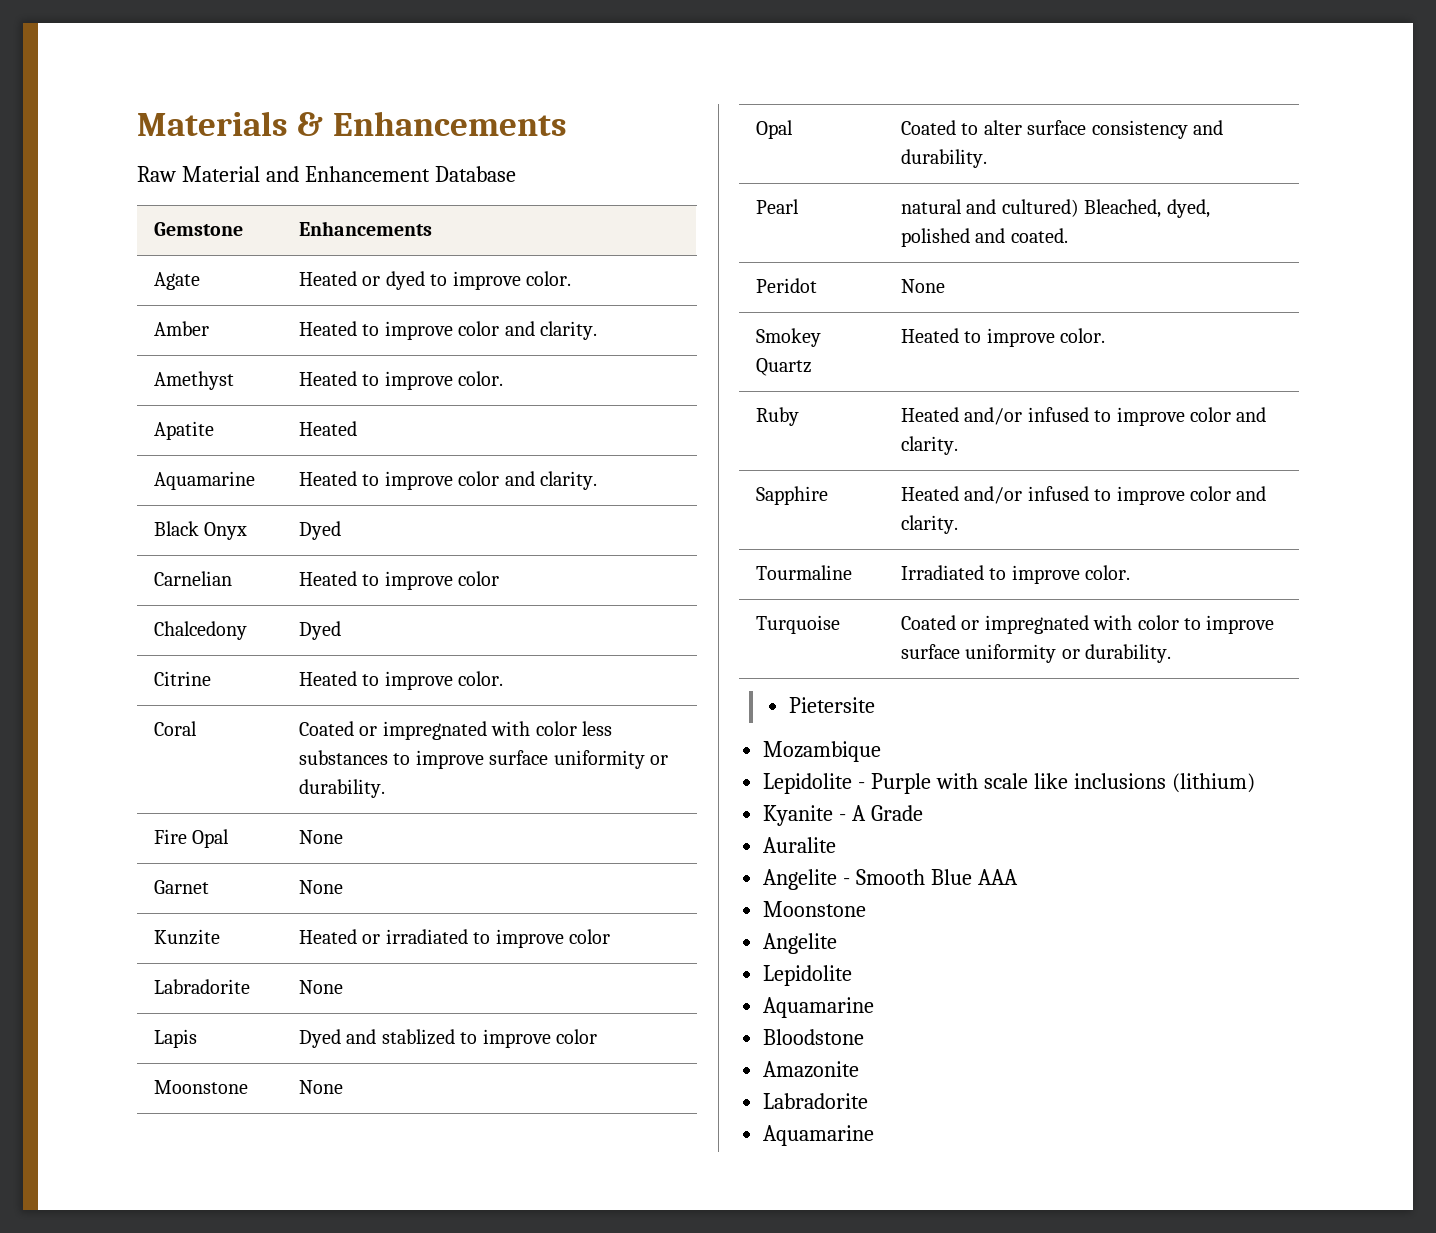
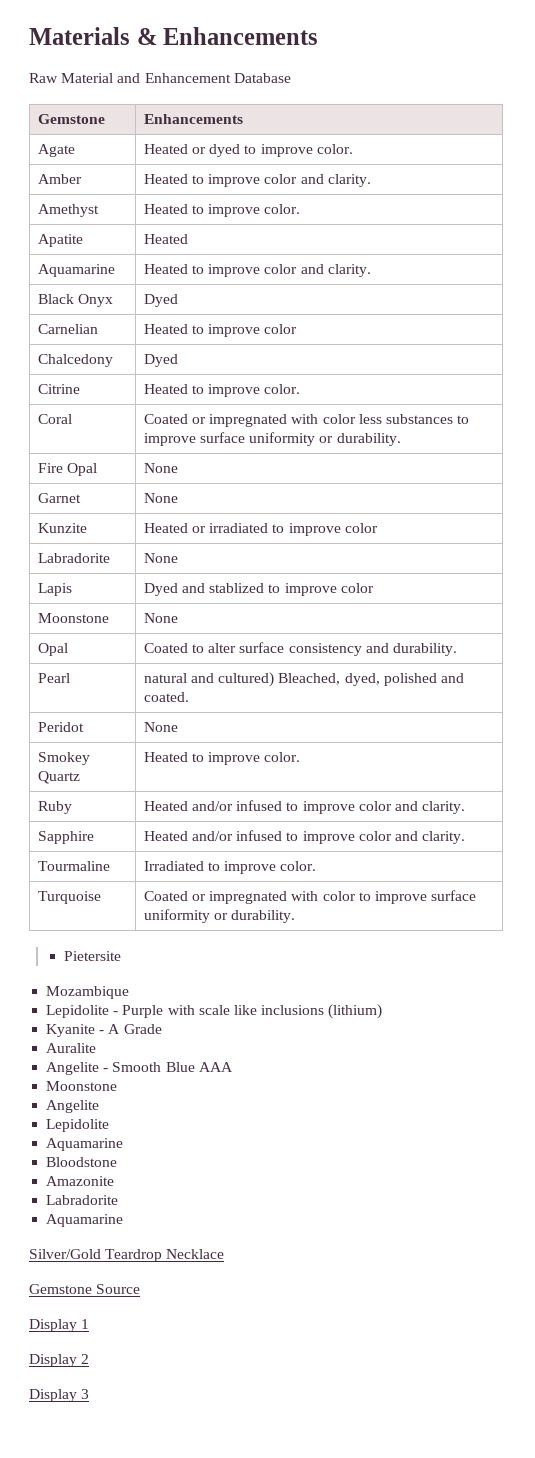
+ Silver/Gold Teardrop Necklace
+ Gemstone Source
+ Display 1
+ Display 2
+ Display 3

